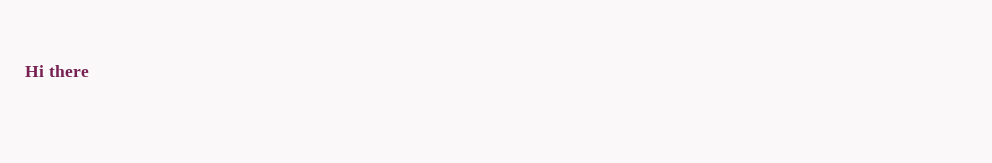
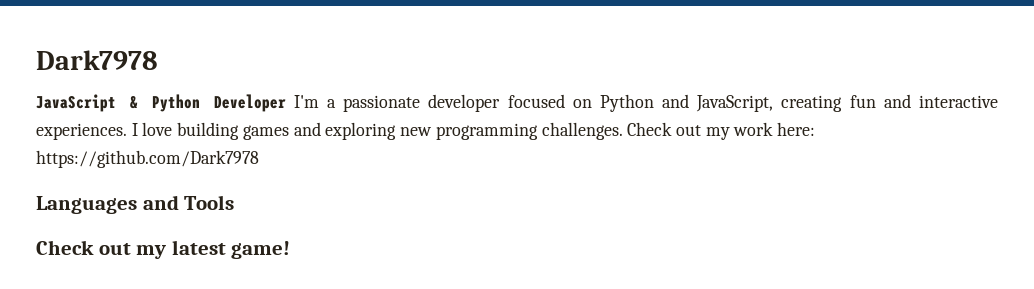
- Hi there
+ Dark7978
+ JavaScript & Python Developer I'm a passionate developer focused on Python and JavaScript, creating fun and interactive experiences. I love building games and exploring new programming challenges. Check out my work here: https://github.com/Dark7978
+ Languages and Tools
+ Check out my latest game!

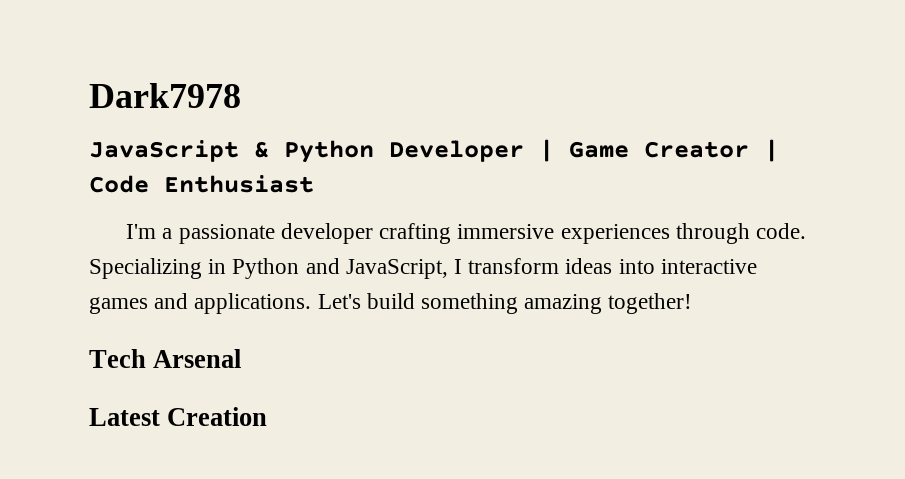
- JavaScript & Python Developer I'm a passionate developer focused on Python and JavaScript, creating fun and interactive experiences. I love building games and exploring new programming challenges. Check out my work here: https://github.com/Dark7978
- Languages and Tools
- Check out my latest game!
+ JavaScript & Python Developer | Game Creator | Code Enthusiast
+ I'm a passionate developer crafting immersive experiences through code. Specializing in Python and JavaScript, I transform ideas into interactive games and applications. Let's build something amazing together!
+ Tech Arsenal
+ Latest Creation

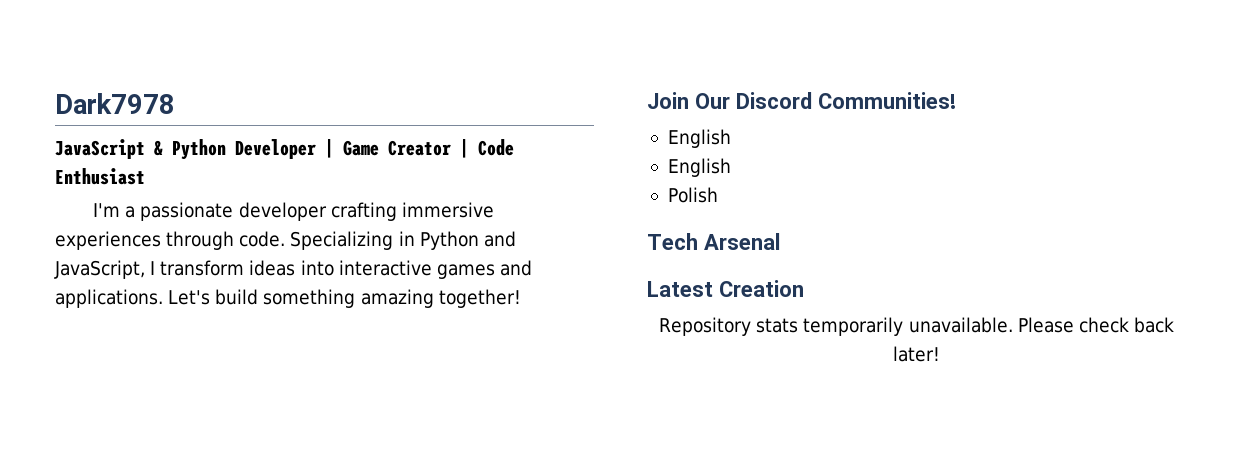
+ Join Our Discord Communities!
+ English
+ English
+ Polish
  Tech Arsenal
  Latest Creation
+ Repository stats temporarily unavailable. Please check back later!

